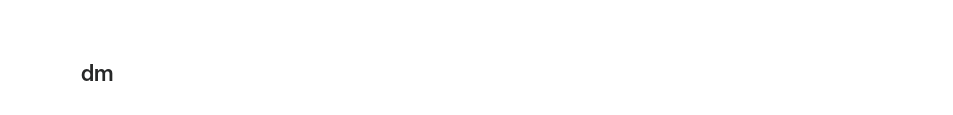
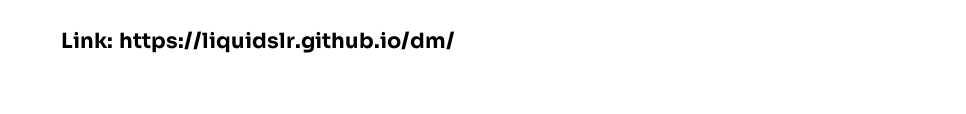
- dm
+ Link: https://liquidslr.github.io/dm/

